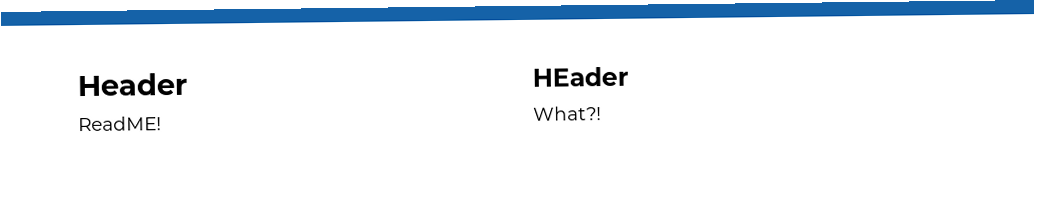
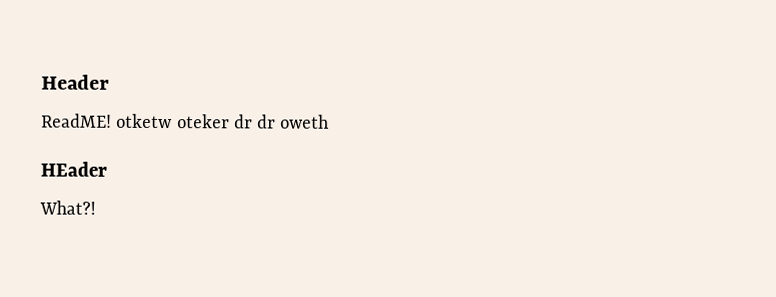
- ReadME!
+ ReadME! otketw oteker dr dr oweth

